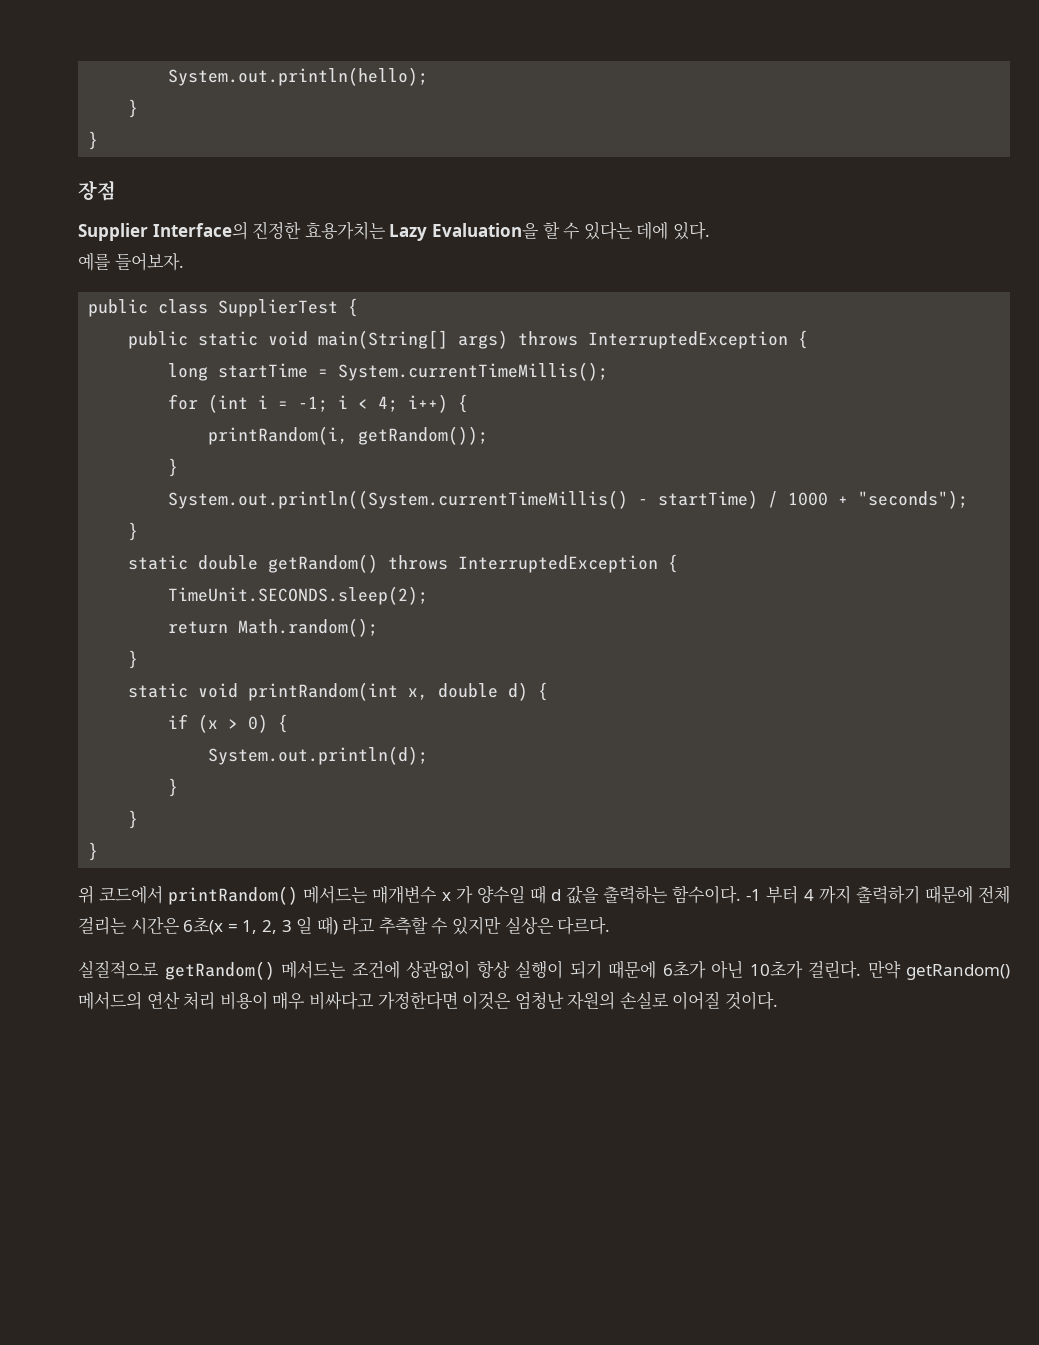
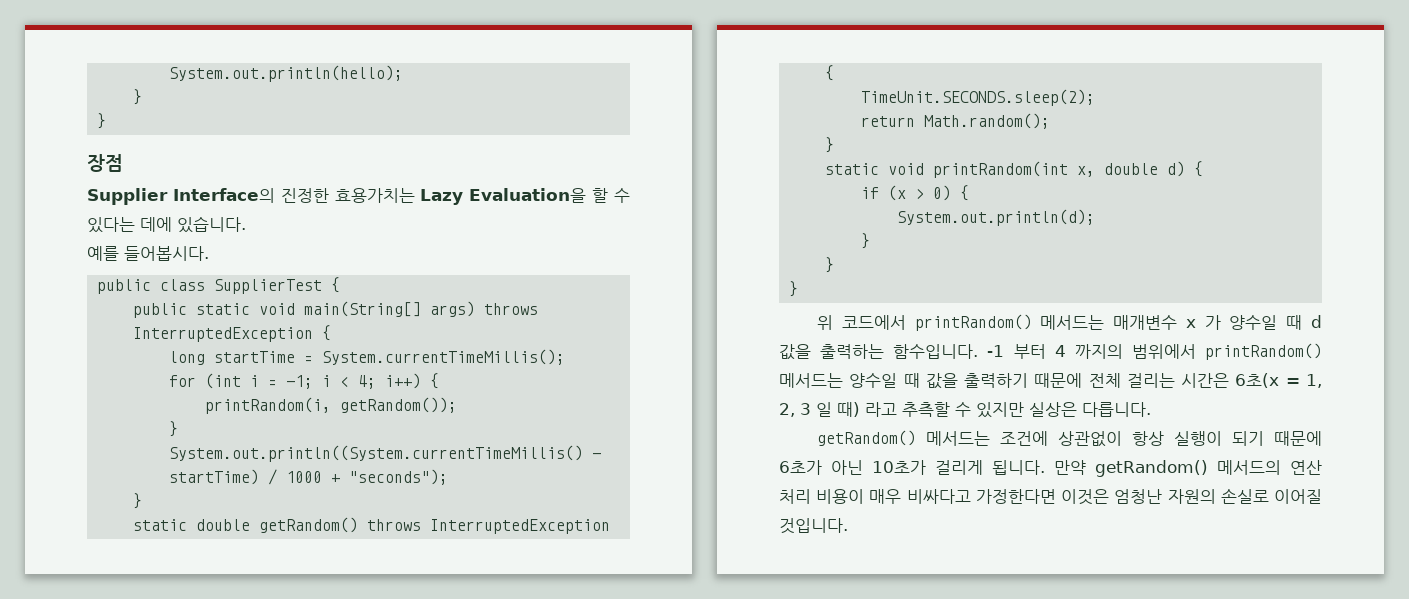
- Supplier Interface의 진정한 효용가치는 Lazy Evaluation을 할 수 있다는 데에 있다.
+ Supplier Interface의 진정한 효용가치는 Lazy Evaluation을 할 수 있다는 데에 있습니다.
- 예를 들어보자.
+ 예를 들어봅시다.
- 위 코드에서 printRandom() 메서드는 매개변수 x 가 양수일 때 d 값을 출력하는 함수이다.
+ 위 코드에서 printRandom() 메서드는 매개변수 x 가 양수일 때 d 값을 출력하는 함수입니다.
- -1 부터 4 까지 출력하기 때문에 전체 걸리는 시간은 6초(x = 1, 2, 3 일 때) 라고 추측할 수 있지만 실상은 다르다.
- 실질적으로 getRandom() 메서드는 조건에 상관없이 항상 실행이 되기 때문에 6초가 아닌 10초가 걸린다.
+ -1 부터 4 까지의 범위에서 printRandom() 메서드는 양수일 때 값을 출력하기 때문에 전체 걸리는 시간은 6초(x = 1, 2, 3 일 때) 라고 추측할 수 있지만 실상은 다릅니다.
+ getRandom() 메서드는 조건에 상관없이 항상 실행이 되기 때문에 6초가 아닌 10초가 걸리게 됩니다.
- 만약 getRandom() 메서드의 연산 처리 비용이 매우 비싸다고 가정한다면 이것은 엄청난 자원의 손실로 이어질 것이다.
+ 만약 getRandom() 메서드의 연산 처리 비용이 매우 비싸다고 가정한다면 이것은 엄청난 자원의 손실로 이어질 것입니다.

